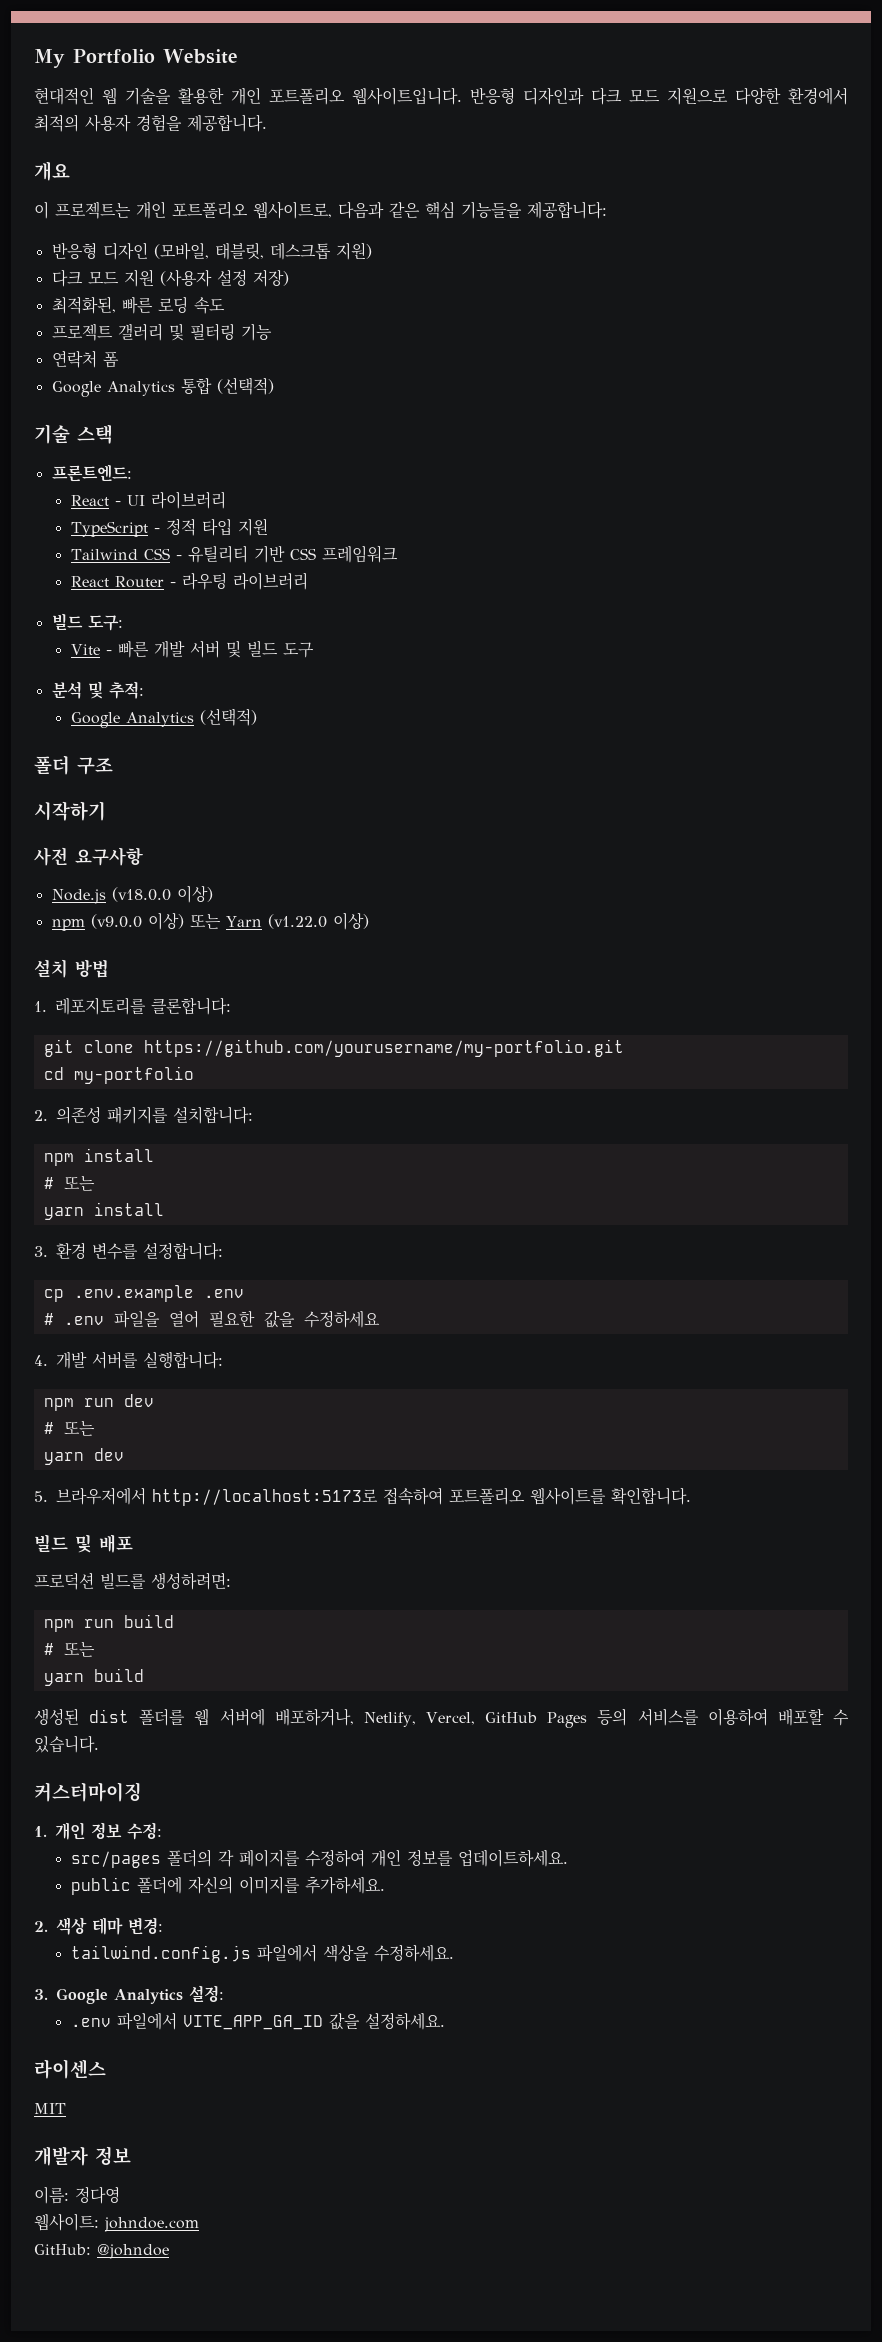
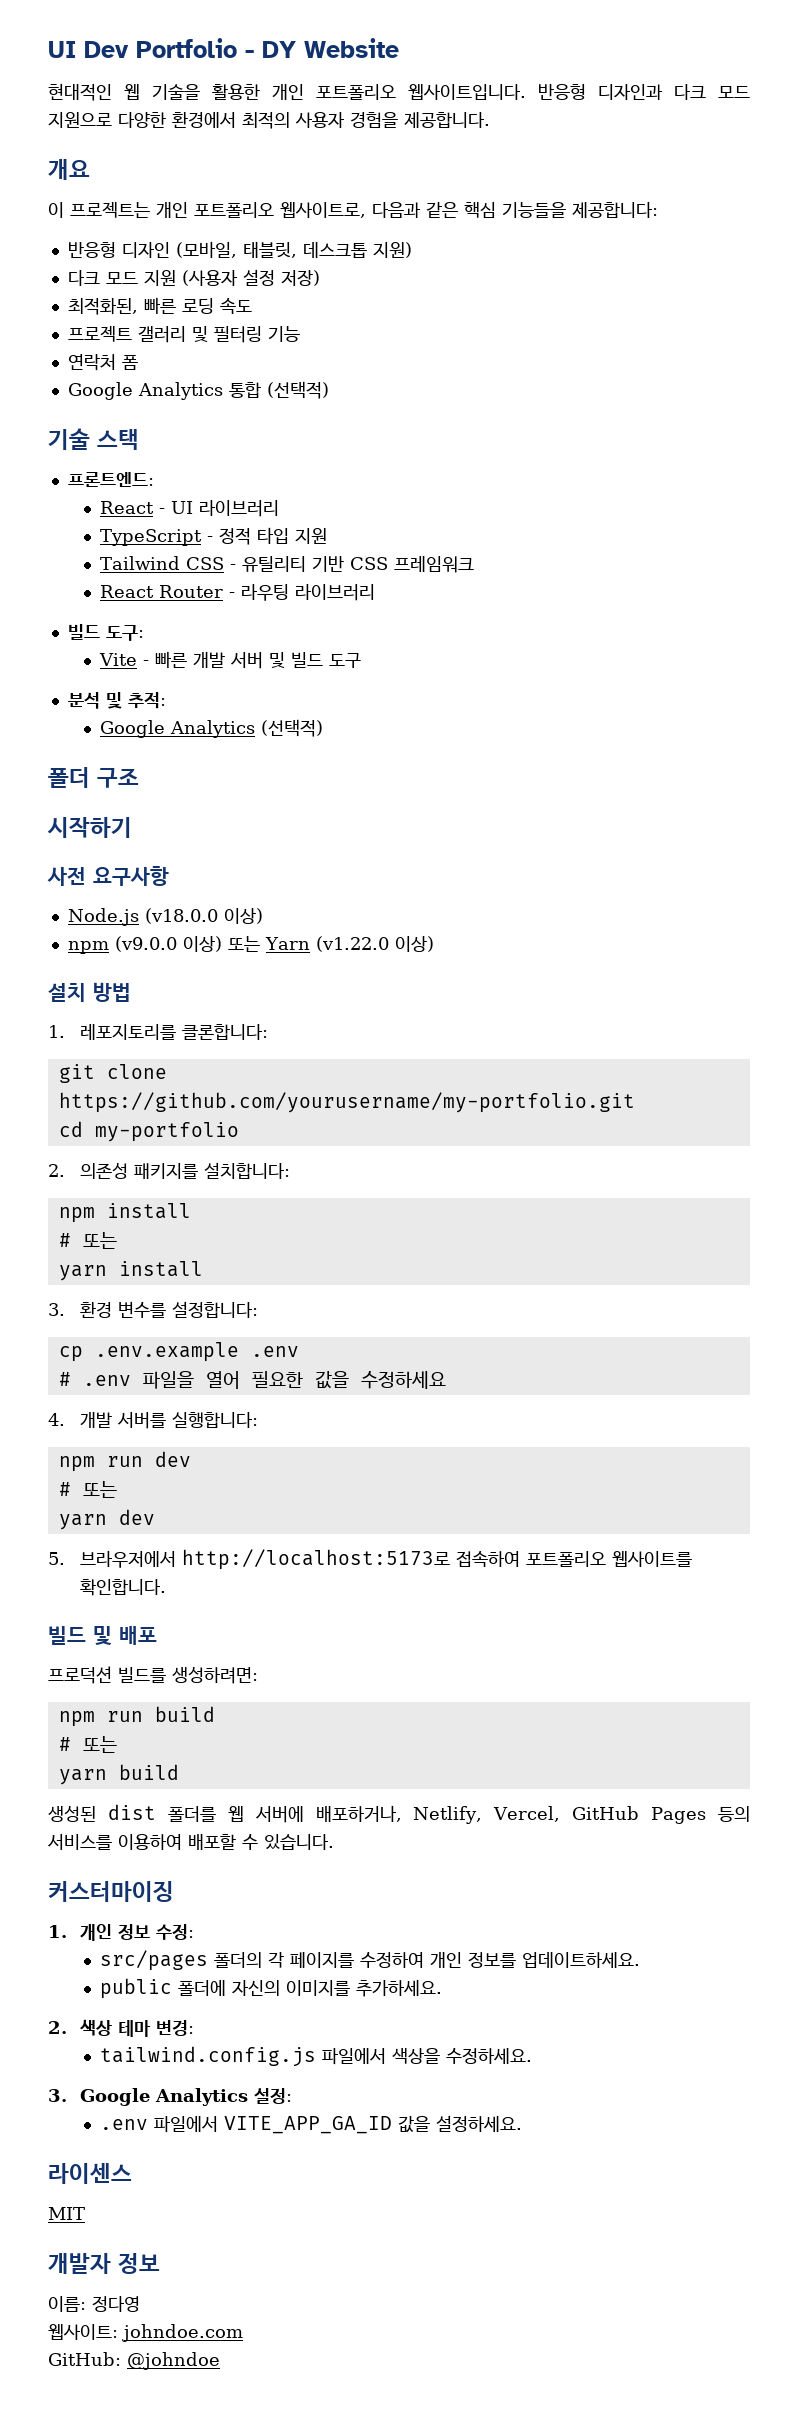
- My Portfolio Website
+ UI Dev Portfolio - DY Website

